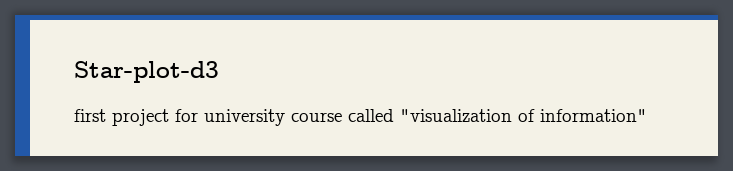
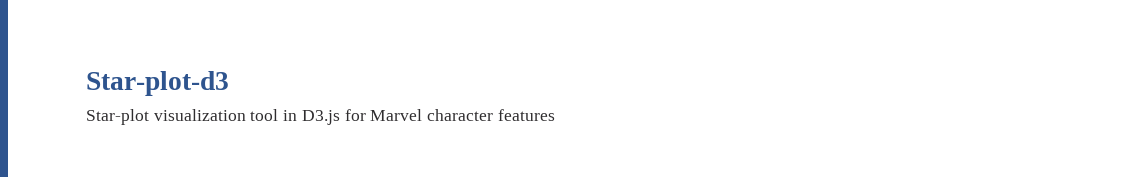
- first project for university course called "visualization of information"
+ Star-plot visualization tool in D3.js for Marvel character features

